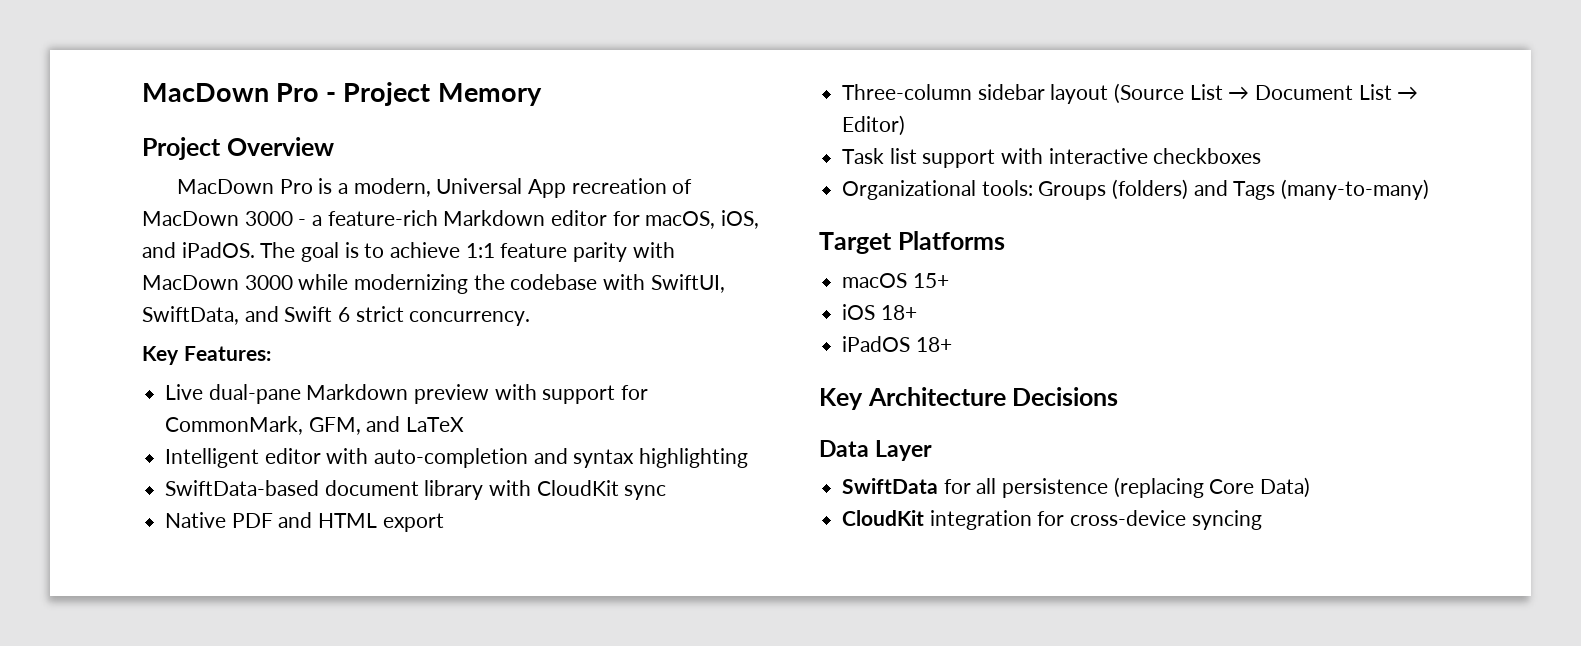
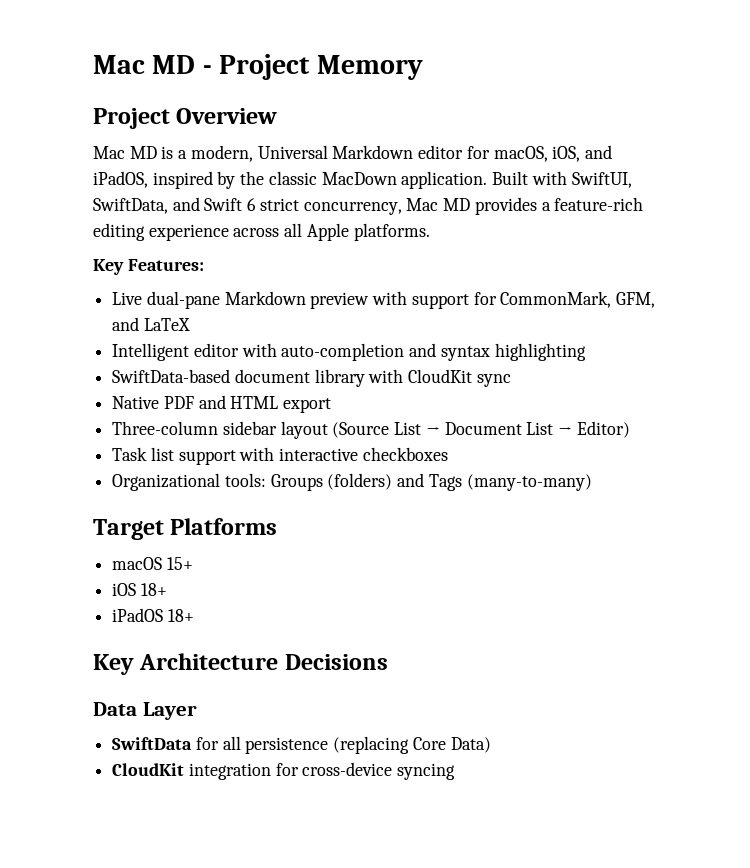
- MacDown Pro - Project Memory
+ Mac MD - Project Memory
- MacDown Pro is a modern, Universal App recreation of MacDown 3000 - a feature-rich Markdown editor for macOS, iOS, and iPadOS. The goal is to achieve 1:1 feature parity with MacDown 3000 while modernizing the codebase with SwiftUI, SwiftData, and Swift 6 strict concurrency.
+ Mac MD is a modern, Universal Markdown editor for macOS, iOS, and iPadOS, inspired by the classic MacDown application. Built with SwiftUI, SwiftData, and Swift 6 strict concurrency, Mac MD provides a feature-rich editing experience across all Apple platforms.

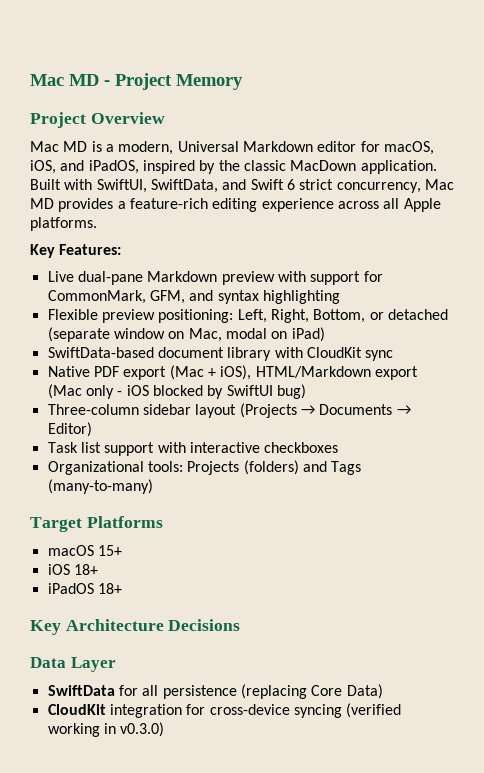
- Live dual-pane Markdown preview with support for CommonMark, GFM, and LaTeX
- Intelligent editor with auto-completion and syntax highlighting
+ Live dual-pane Markdown preview with support for CommonMark, GFM, and syntax highlighting
+ Flexible preview positioning: Left, Right, Bottom, or detached (separate window on Mac, modal on iPad)
- Native PDF and HTML export
- Three-column sidebar layout (Source List → Document List → Editor)
+ Native PDF export (Mac + iOS), HTML/Markdown export (Mac only - iOS blocked by SwiftUI bug)
+ Three-column sidebar layout (Projects → Documents → Editor)
- Organizational tools: Groups (folders) and Tags (many-to-many)
+ Organizational tools: Projects (folders) and Tags (many-to-many)
- CloudKit integration for cross-device syncing
+ CloudKit integration for cross-device syncing (verified working in v0.3.0)

